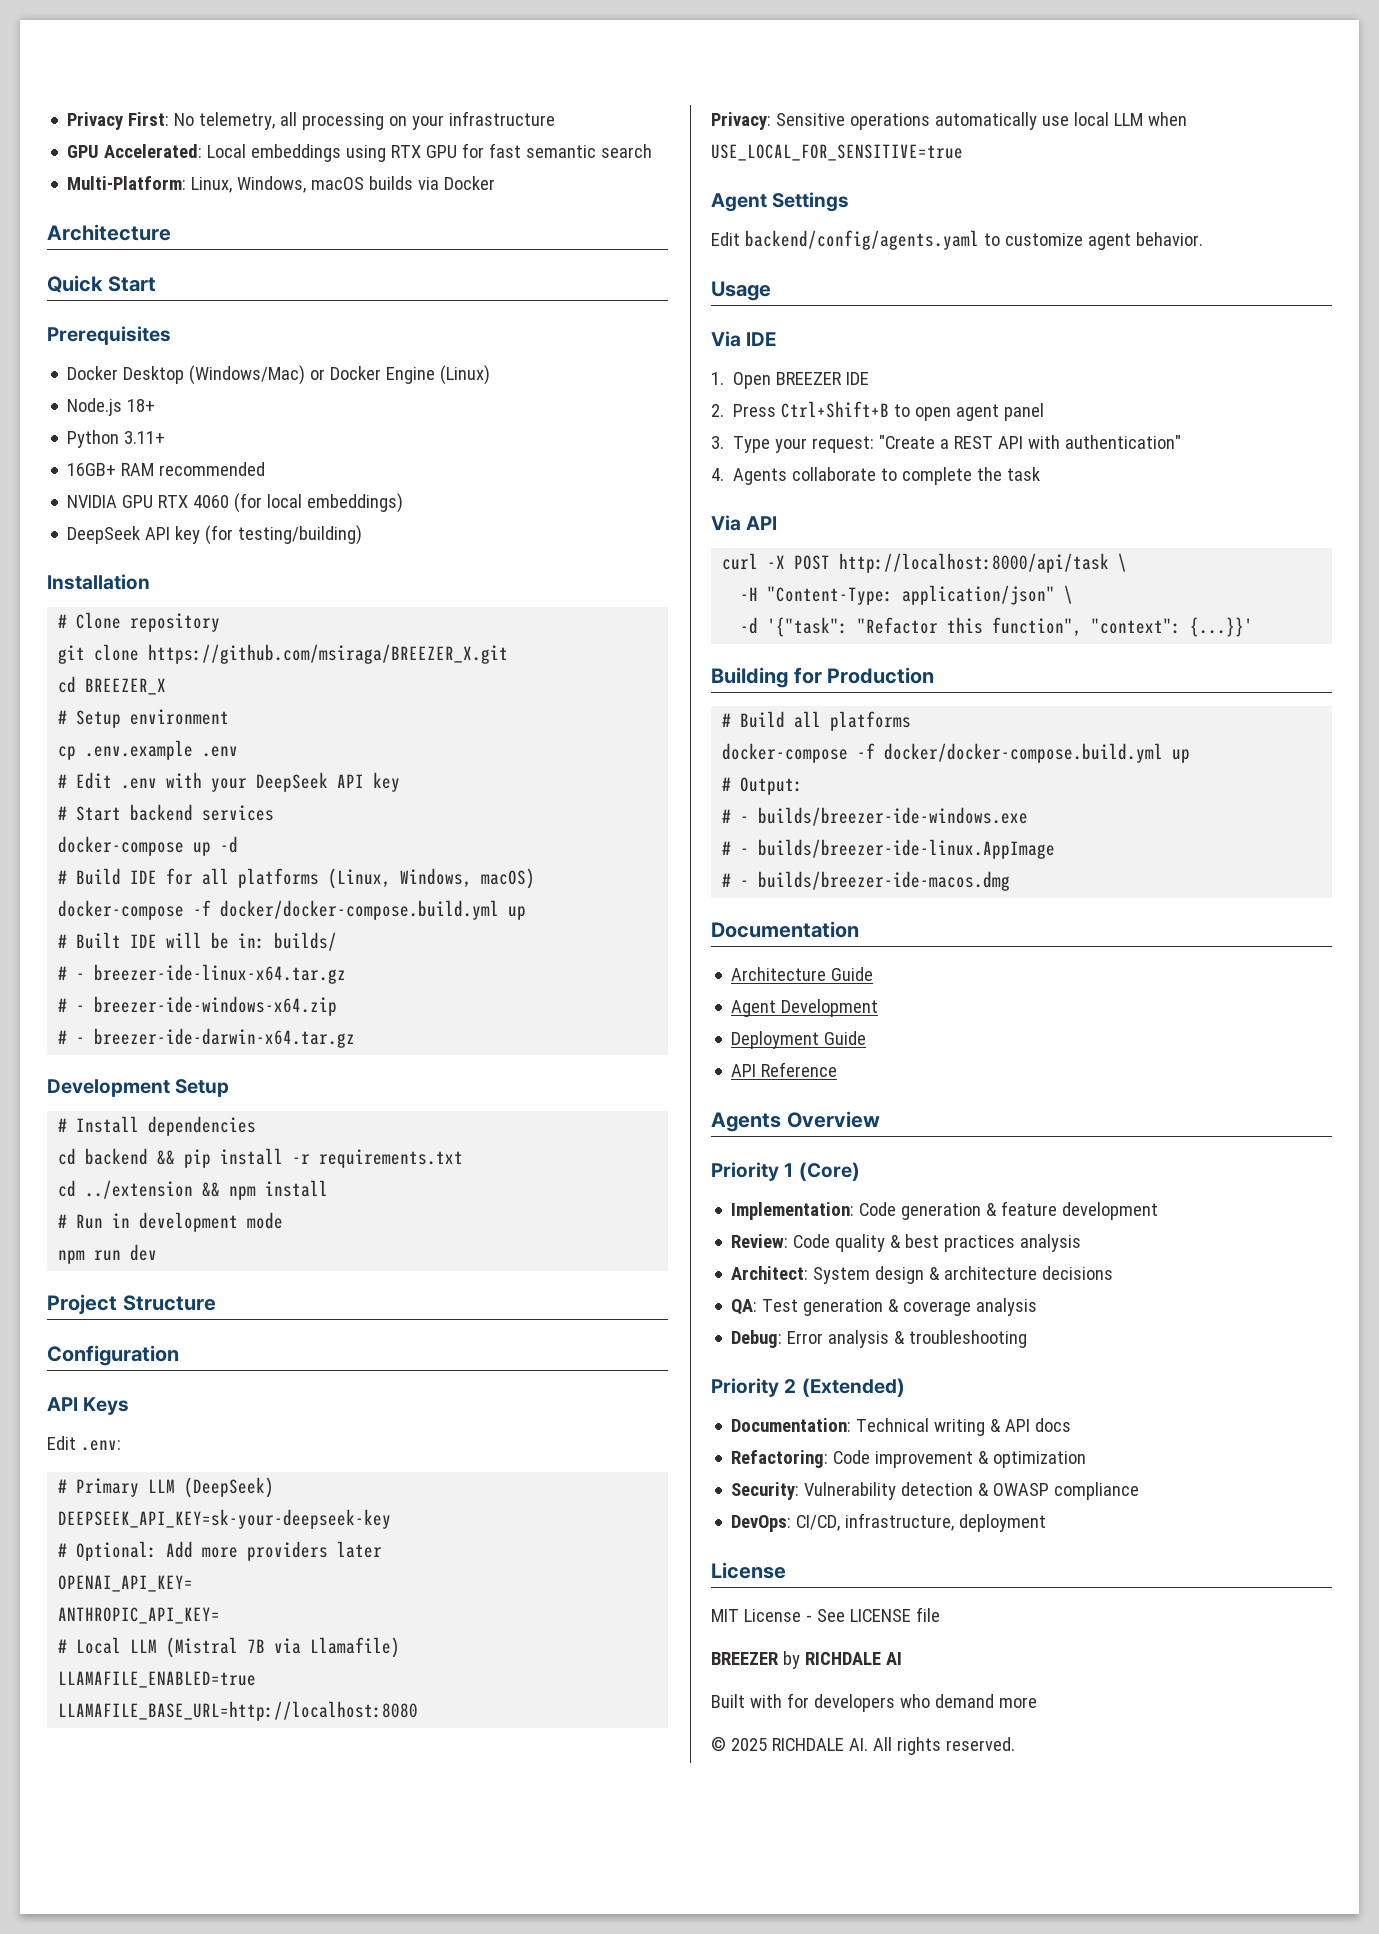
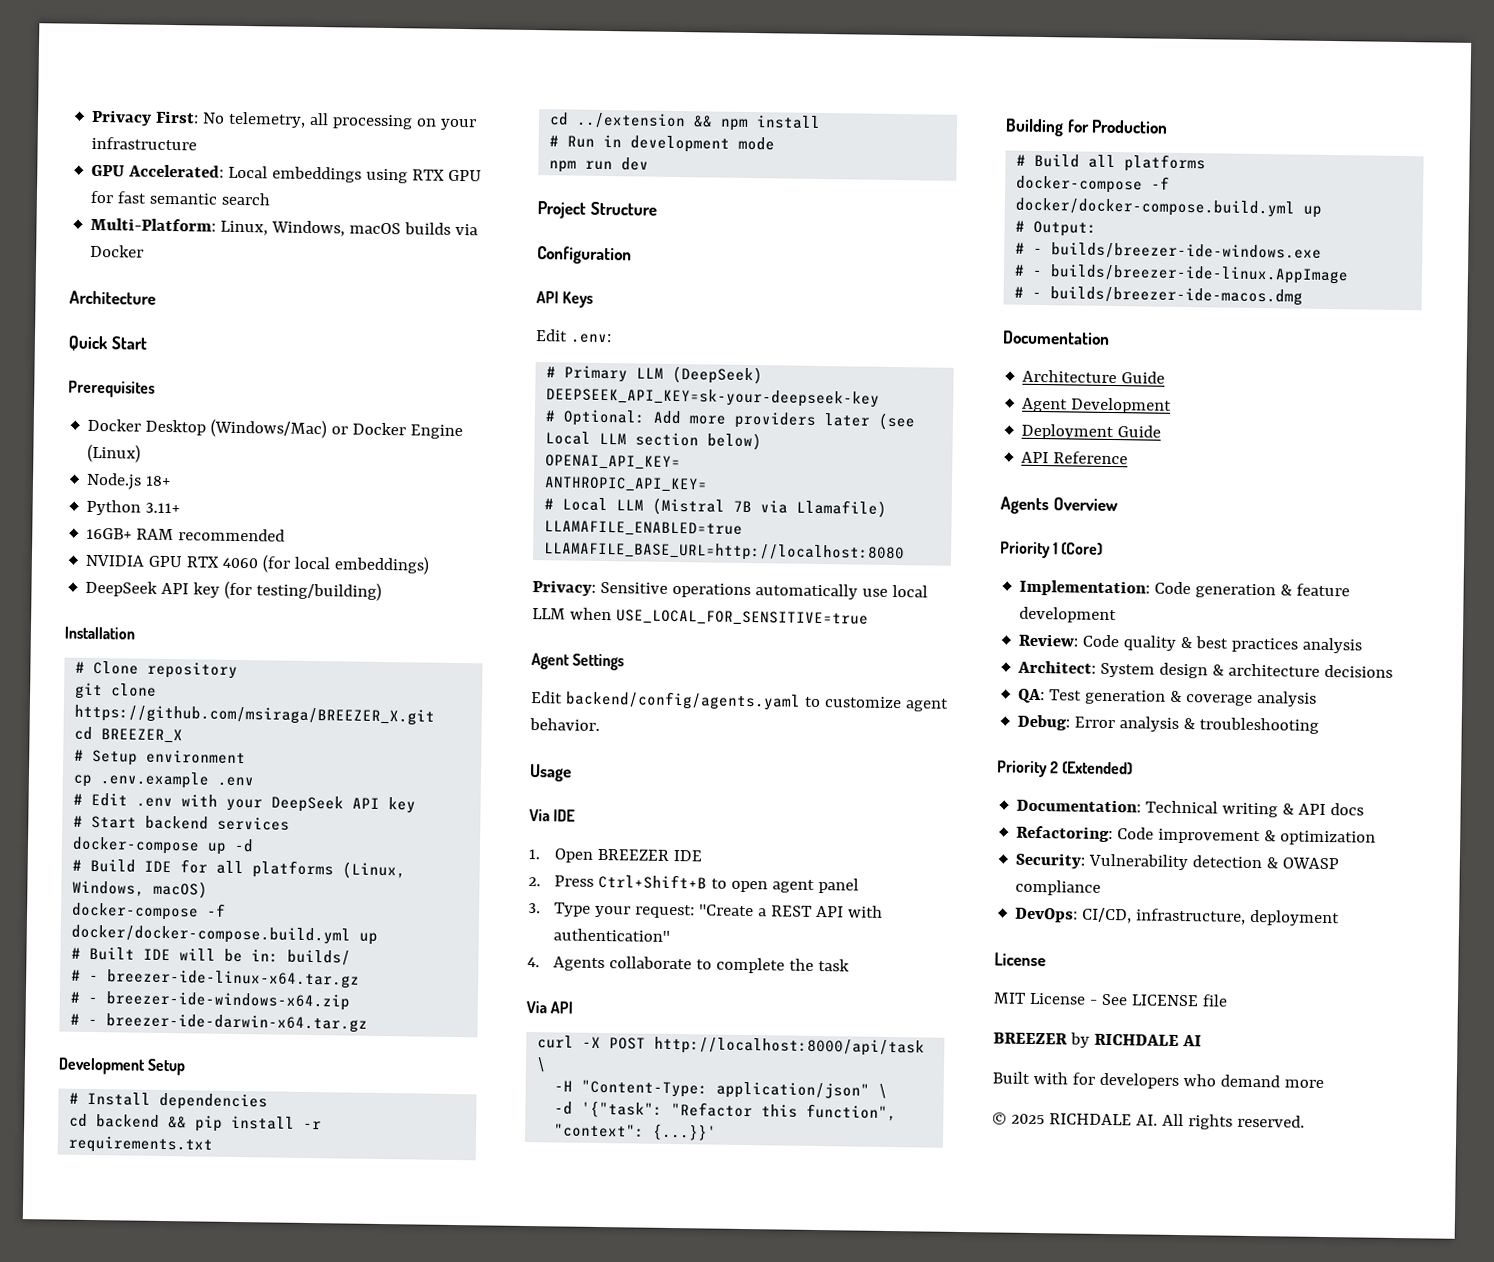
- # Optional: Add more providers later
+ # Optional: Add more providers later (see Local LLM section below)

